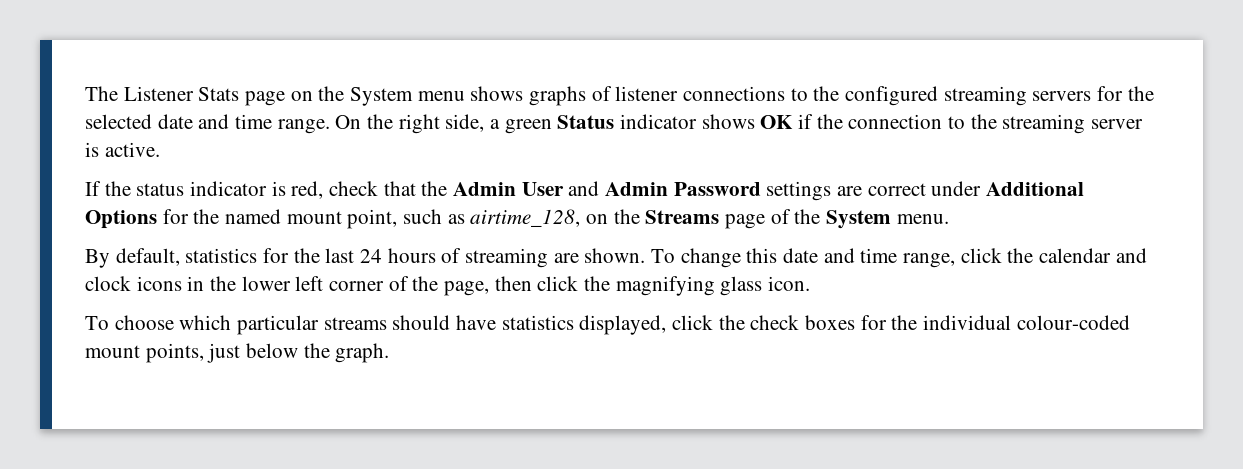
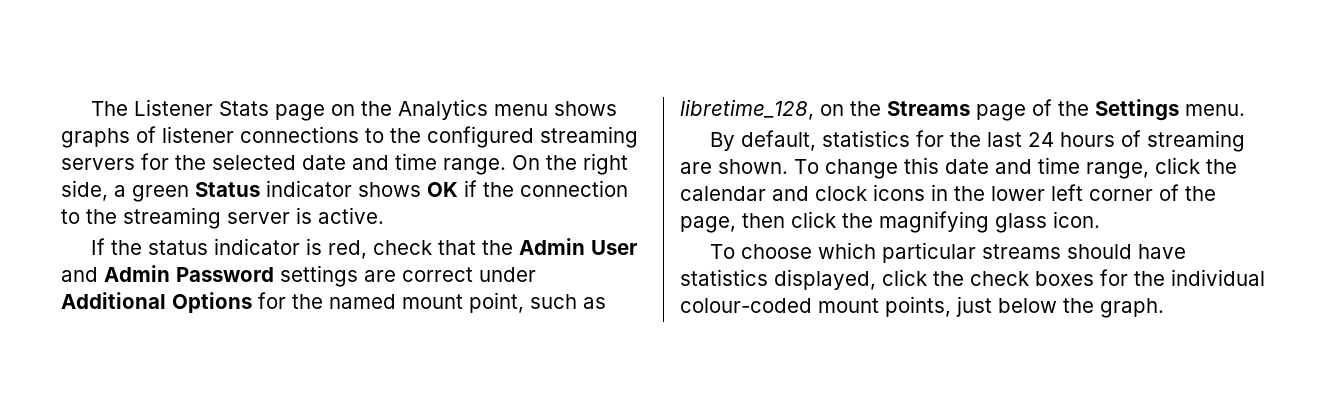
- The Listener Stats page on the System menu shows graphs of listener connections to the configured streaming servers for the selected date and time range.
+ The Listener Stats page on the Analytics menu shows graphs of listener connections to the configured streaming servers for the selected date and time range.
- If the status indicator is red, check that the Admin User and Admin Password settings are correct under Additional Options for the named mount point, such as airtime_128, on the Streams page of the System menu.
+ If the status indicator is red, check that the Admin User and Admin Password settings are correct under Additional Options for the named mount point, such as libretime_128, on the Streams page of the Settings menu.

